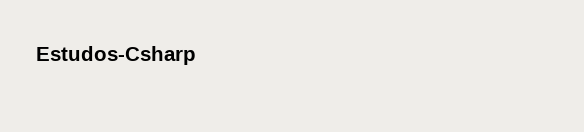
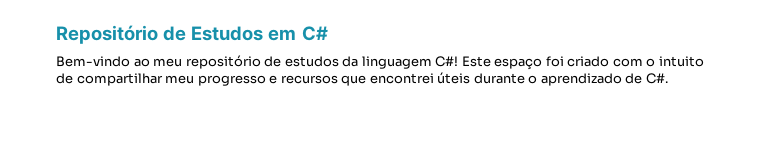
- Estudos-Csharp
+ Repositório de Estudos em C#
+ Bem-vindo ao meu repositório de estudos da linguagem C#! Este espaço foi criado com o intuito de compartilhar meu progresso e recursos que encontrei úteis durante o aprendizado de C#.

